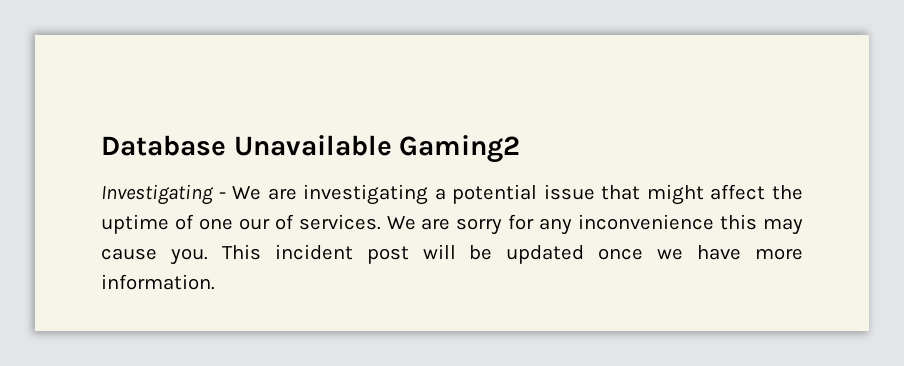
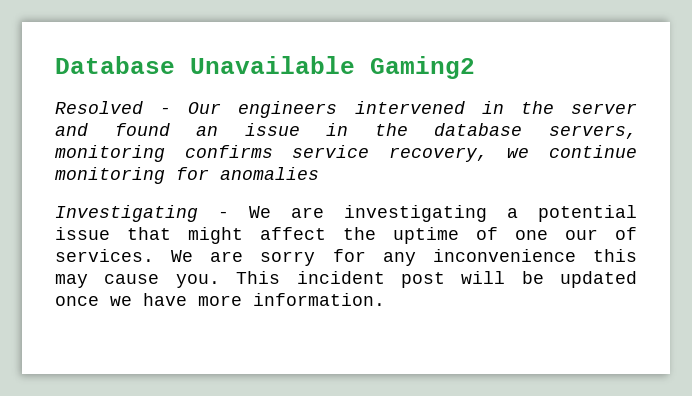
+ Resolved - Our engineers intervened in the server and found an issue in the database servers, monitoring confirms service recovery, we continue monitoring for anomalies

